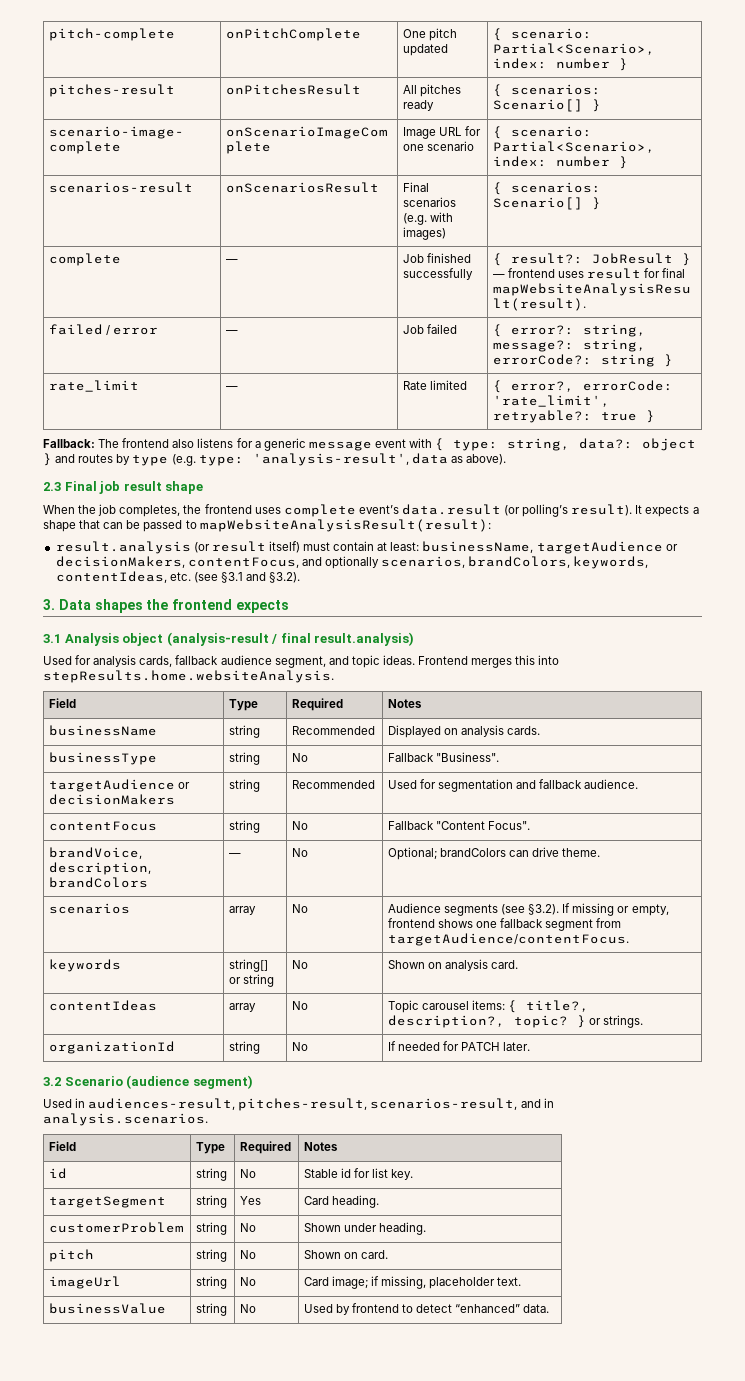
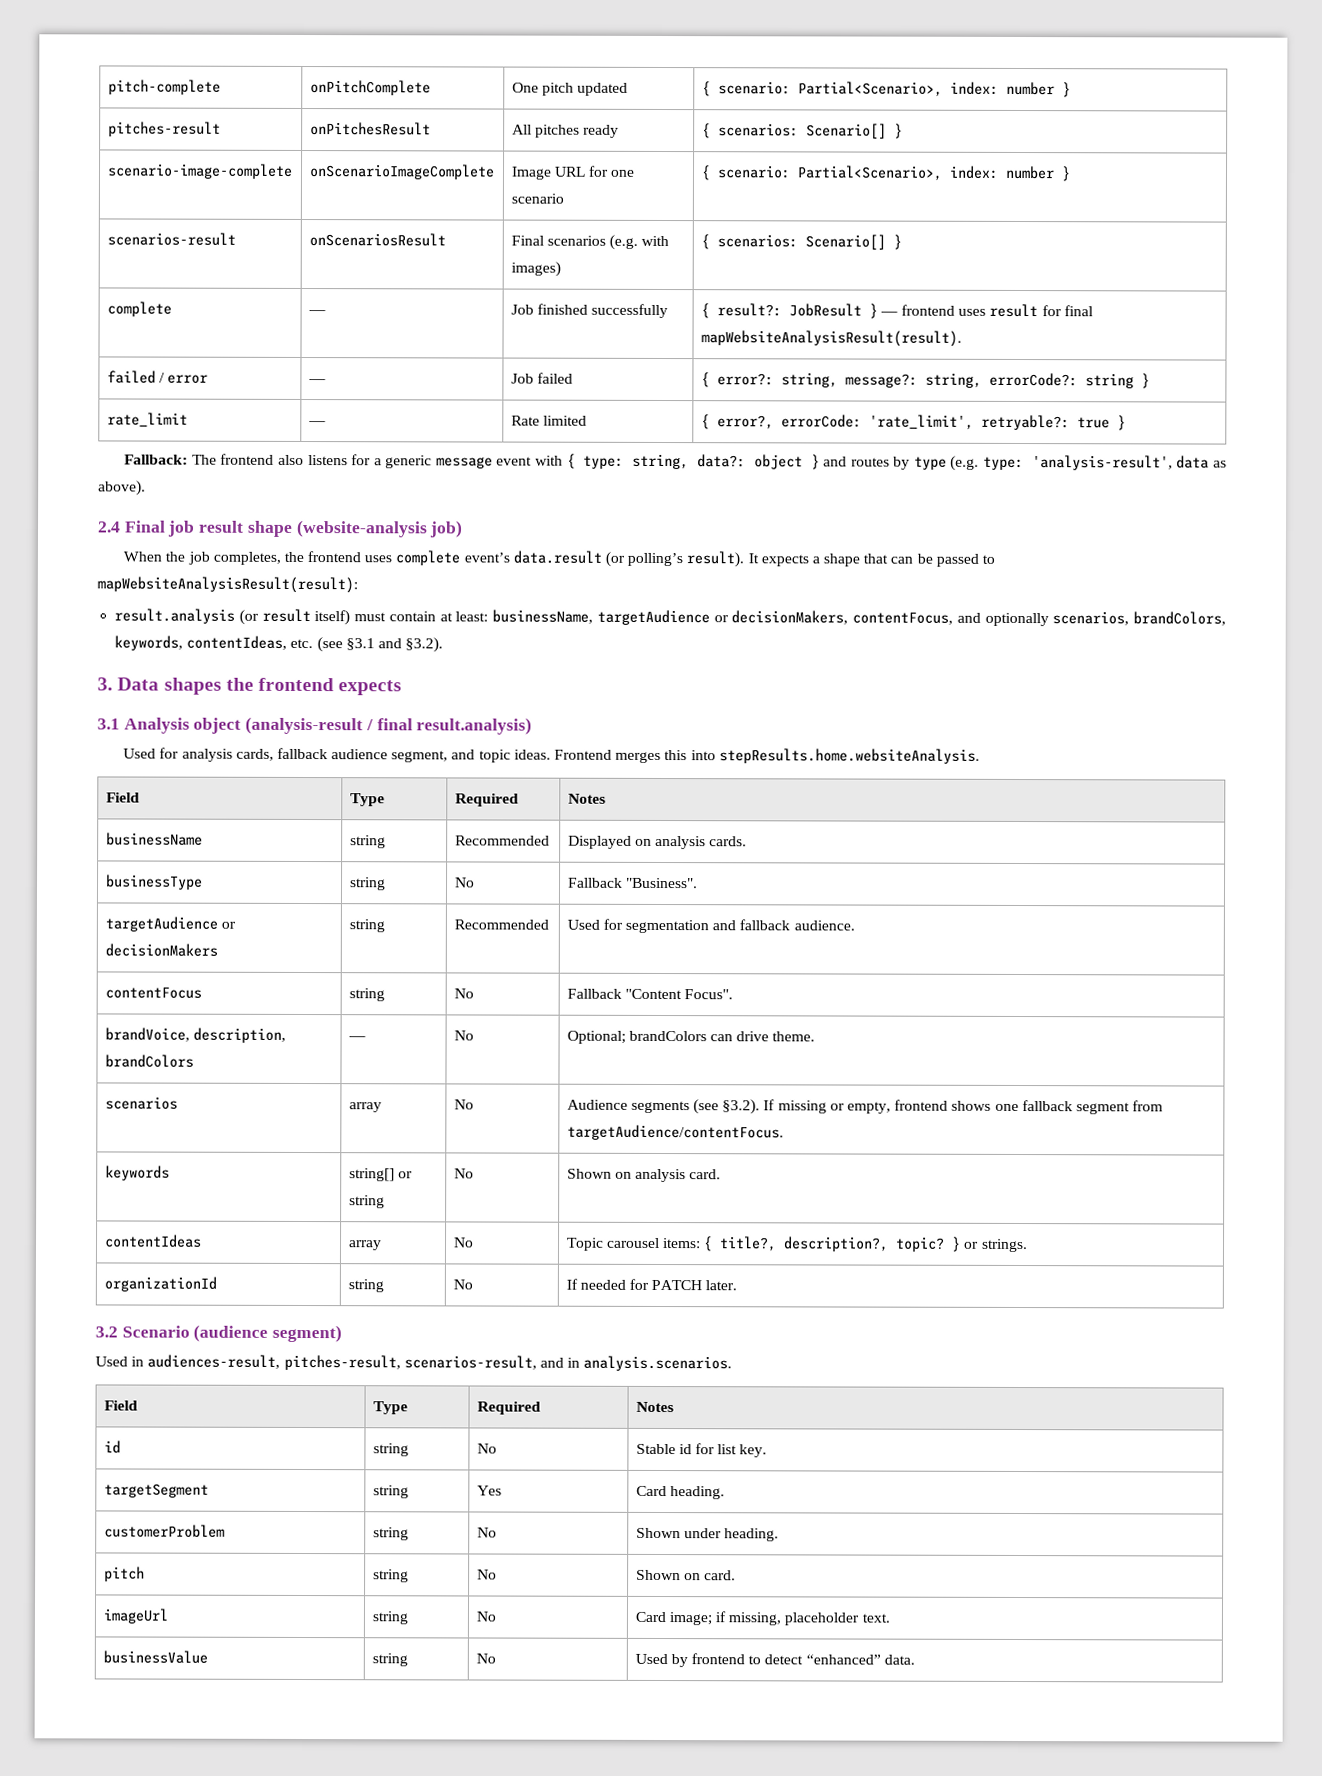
- 2.3 Final job result shape
+ 2.4 Final job result shape (website-analysis job)

